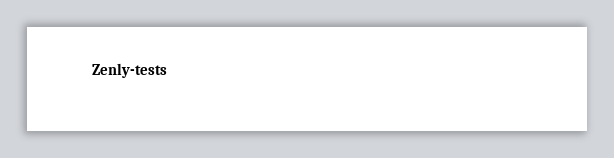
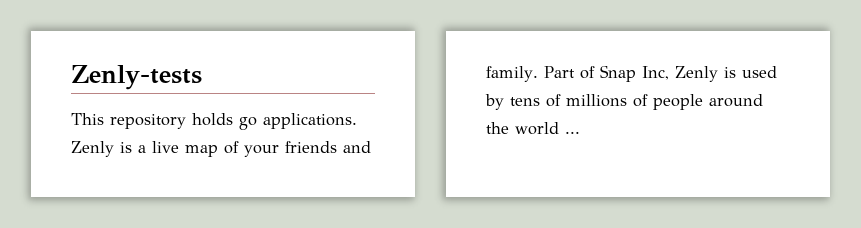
+ This repository holds go applications. Zenly is a live map of your friends and family. Part of Snap Inc, Zenly is used by tens of millions of people around the world ...

